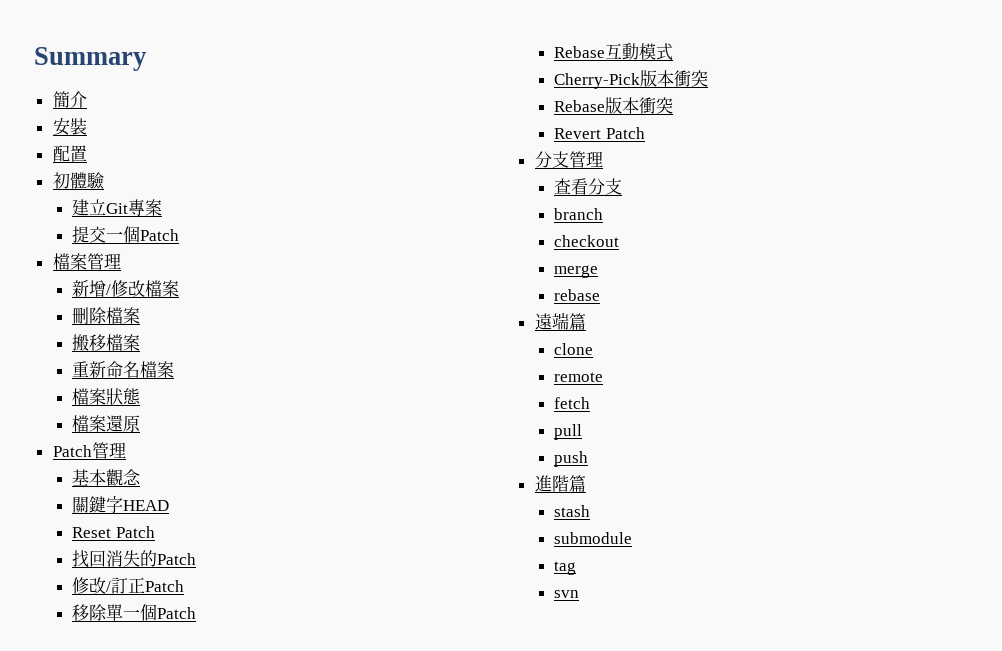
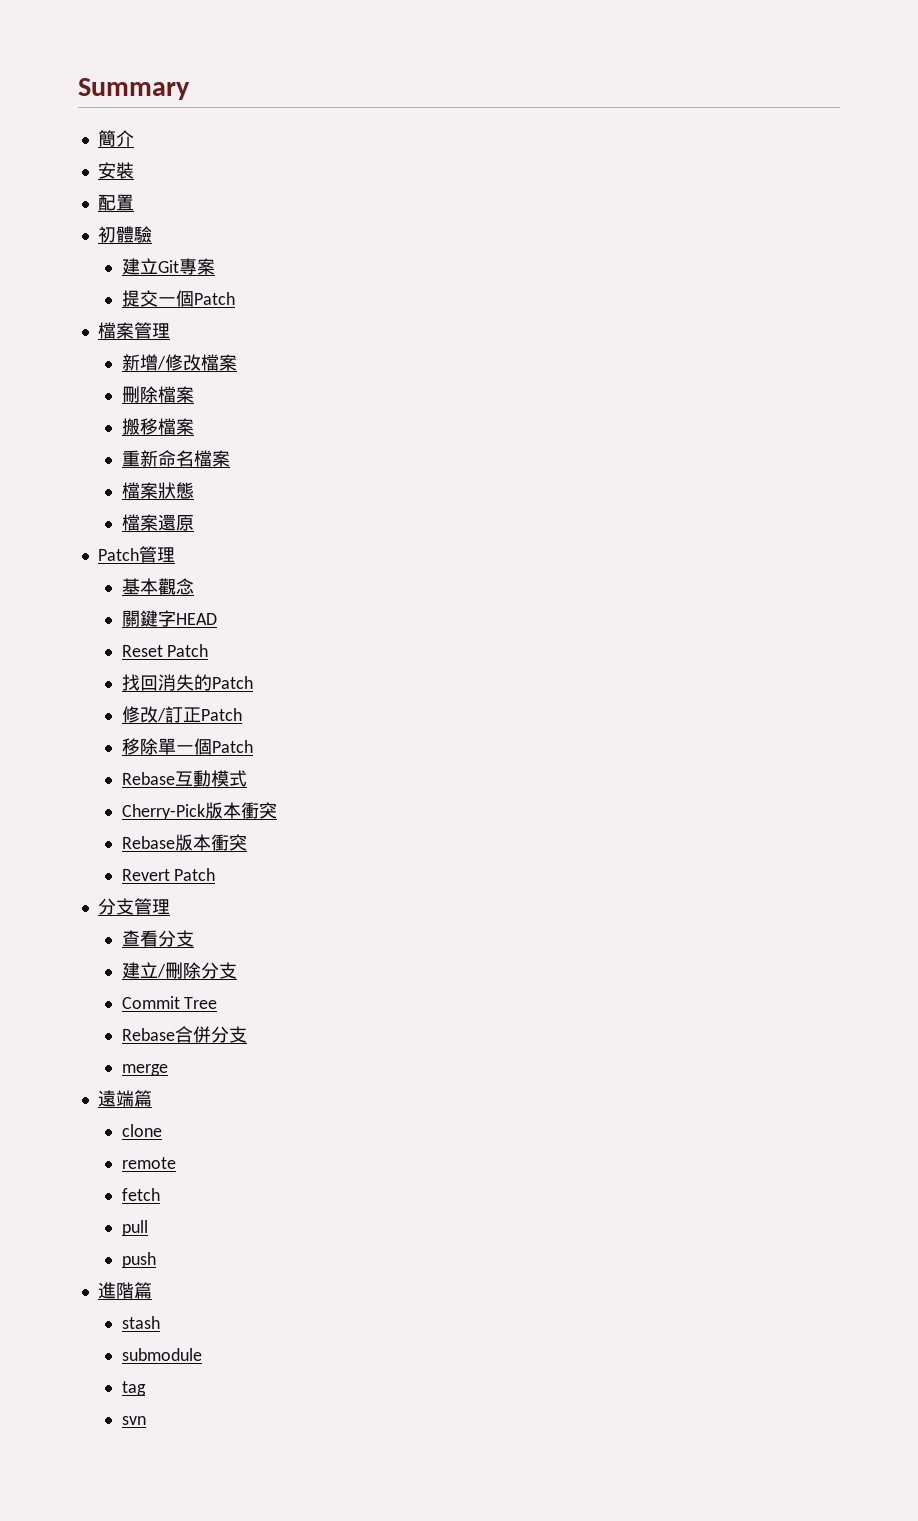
- branch
- checkout
+ 建立/刪除分支
+ Commit Tree
+ Rebase合併分支
- rebase

